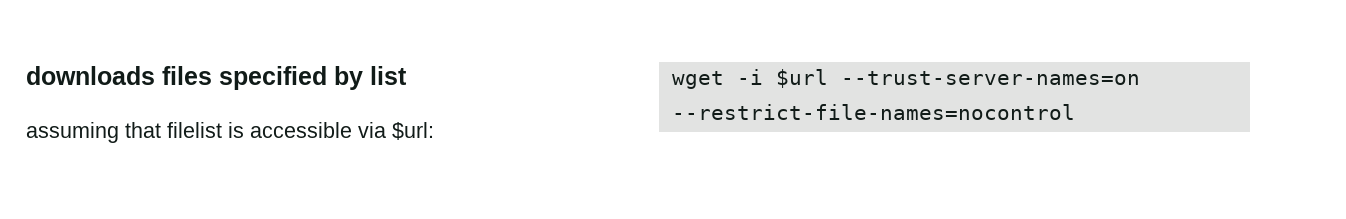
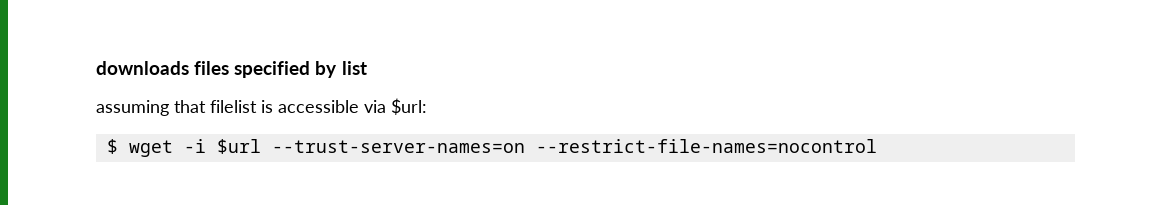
- wget -i $url --trust-server-names=on --restrict-file-names=nocontrol
+ $ wget -i $url --trust-server-names=on --restrict-file-names=nocontrol

